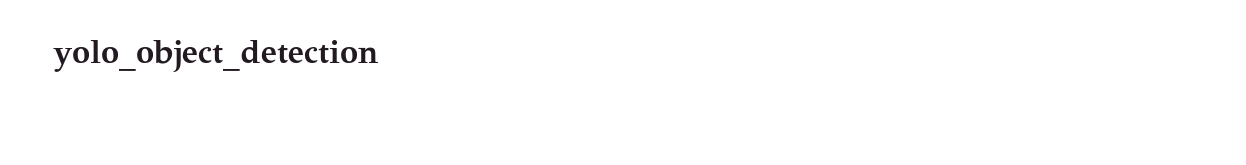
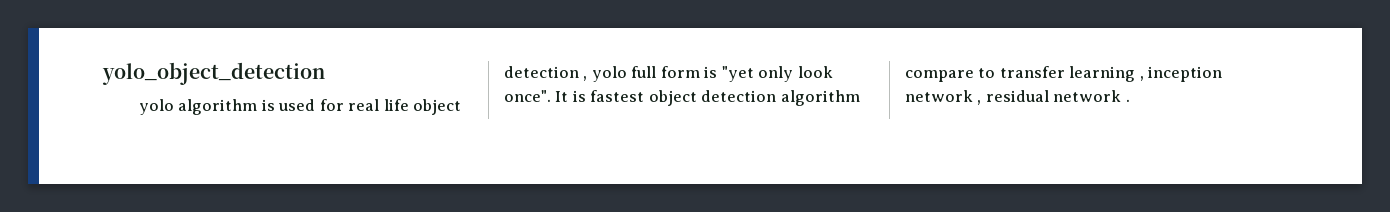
+ yolo algorithm is used for real life object detection , yolo full form is "yet only look once". It is fastest object detection algorithm compare to transfer learning , inception network , residual network .

